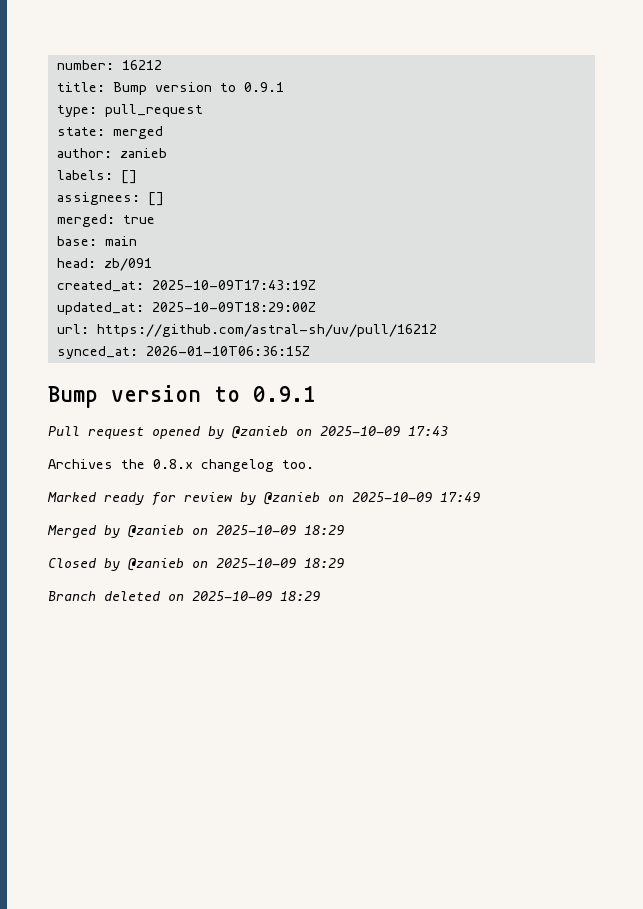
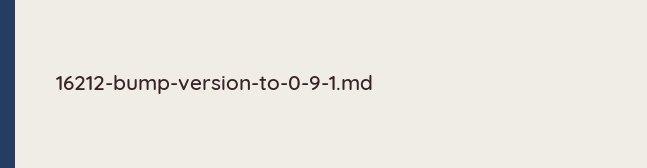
- number: 16212
- title: Bump version to 0.9.1
- type: pull_request
- state: merged
- author: zanieb
- labels: []
- assignees: []
- merged: true
- base: main
- head: zb/091
- created_at: 2025-10-09T17:43:19Z
- updated_at: 2025-10-09T18:29:00Z
- url: https://github.com/astral-sh/uv/pull/16212
- synced_at: 2026-01-10T06:36:15Z
- Bump version to 0.9.1
- Pull request opened by @zanieb on 2025-10-09 17:43
- Archives the 0.8.x changelog too.
- Marked ready for review by @zanieb on 2025-10-09 17:49
- Merged by @zanieb on 2025-10-09 18:29
- Closed by @zanieb on 2025-10-09 18:29
- Branch deleted on 2025-10-09 18:29
+ 16212-bump-version-to-0-9-1.md

